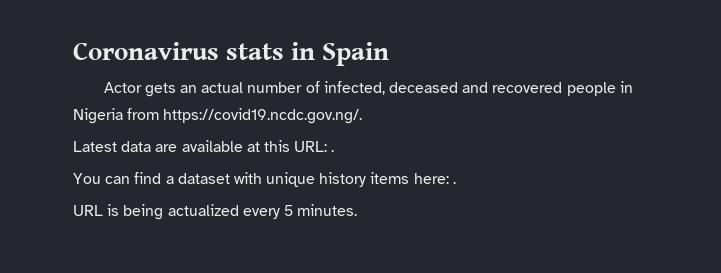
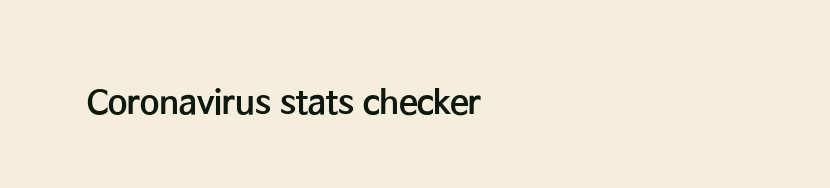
- Coronavirus stats in Spain
- Actor gets an actual number of infected, deceased and recovered people in Nigeria from https://covid19.ncdc.gov.ng/.
- Latest data are available at this URL: .
- You can find a dataset with unique history items here: .
- URL is being actualized every 5 minutes.
+ Coronavirus stats checker

